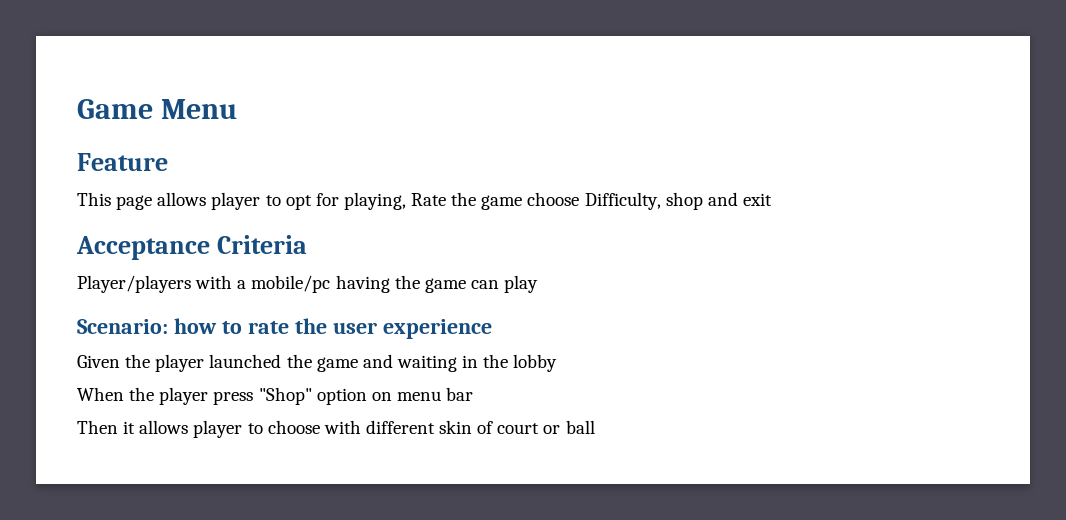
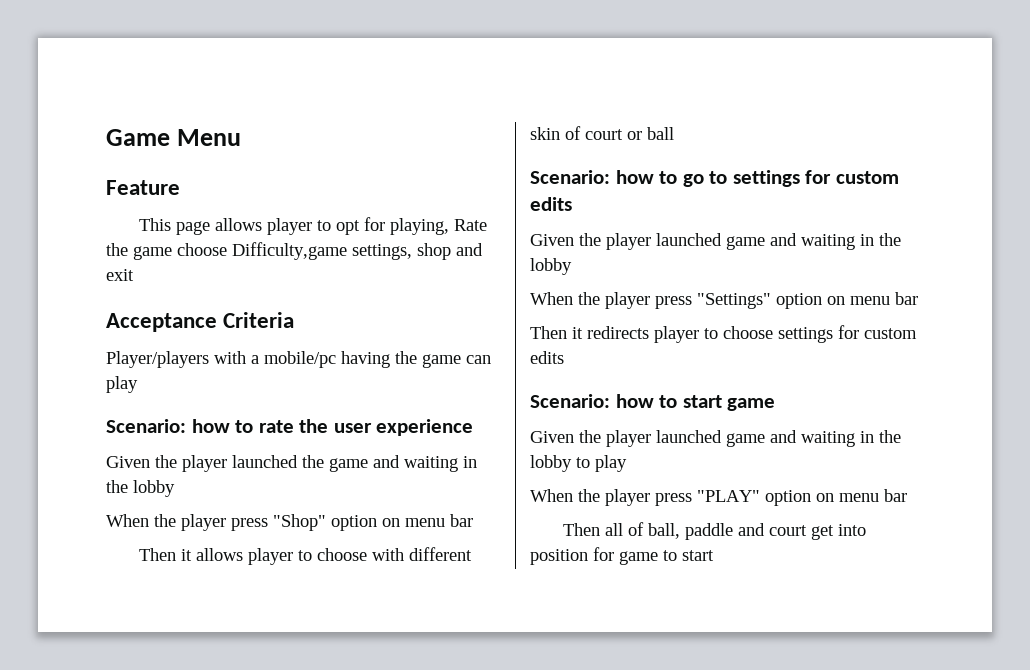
- This page allows player to opt for playing, Rate the game choose Difficulty, shop and exit
+ This page allows player to opt for playing, Rate the game choose Difficulty,game settings, shop and exit
+ Scenario: how to go to settings for custom edits
+ Given the player launched game and waiting in the lobby
+ When the player press "Settings" option on menu bar
+ Then it redirects player to choose settings for custom edits
+ Scenario: how to start game
+ Given the player launched game and waiting in the lobby to play
+ When the player press "PLAY" option on menu bar
+ Then all of ball, paddle and court get into position for game to start

